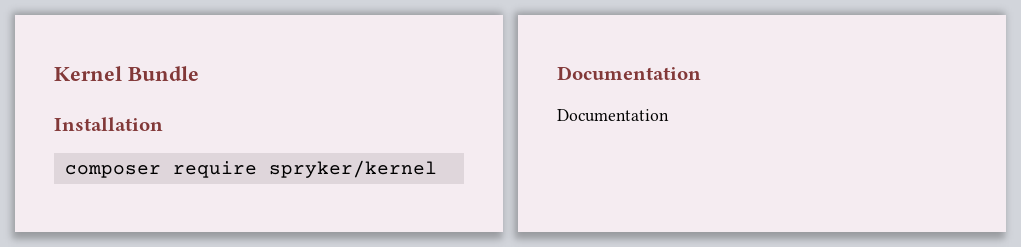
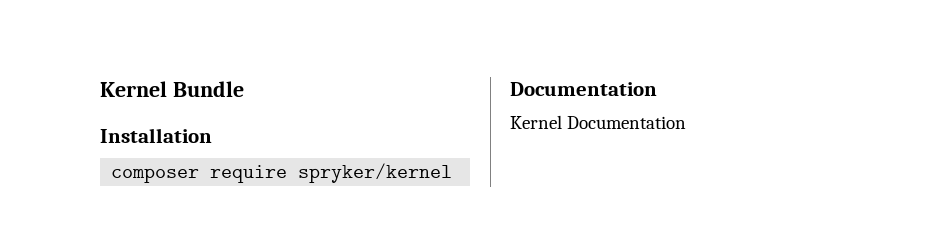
  composer require spryker/kernel
  Documentation
- Documentation
+ Kernel Documentation

